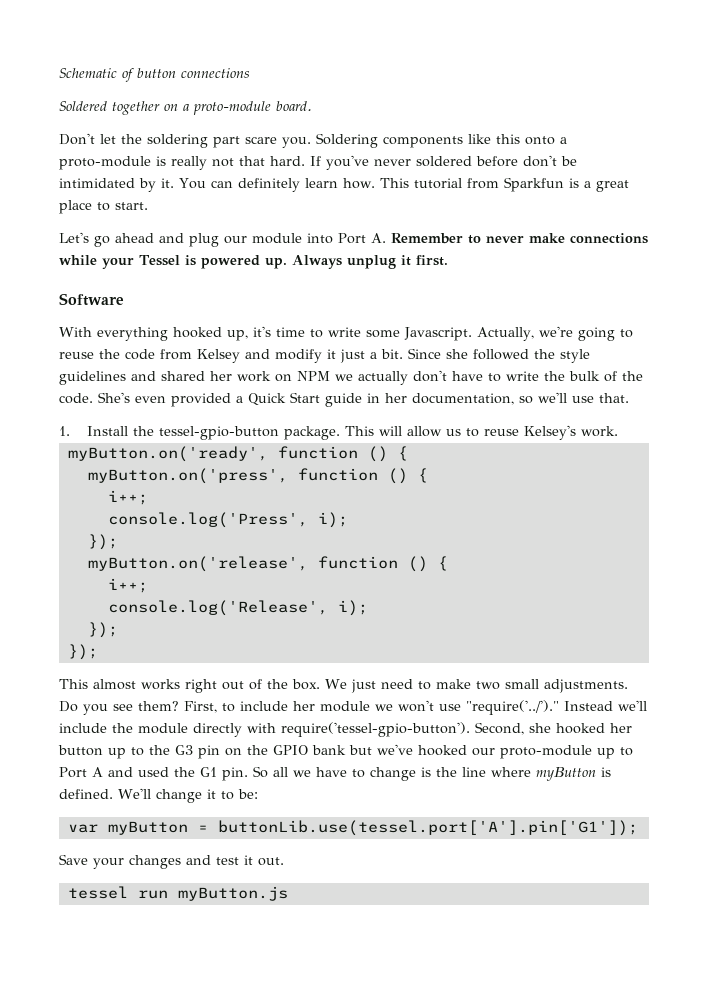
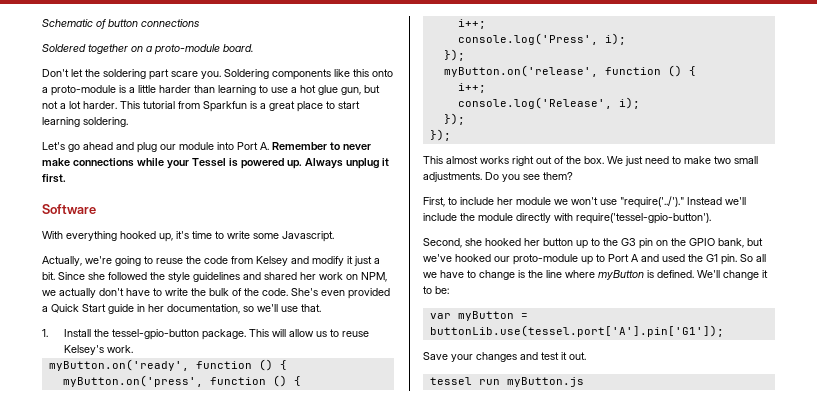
- Soldering components like this onto a proto-module is really not that hard. If you've never soldered before don't be intimidated by it. You can definitely learn how.
+ Soldering components like this onto a proto-module is a little harder than learning to use a hot glue gun, but not a lot harder.
- This tutorial from Sparkfun is a great place to start.
+ This tutorial from Sparkfun is a great place to start learning soldering.
- With everything hooked up, it's time to write some Javascript. Actually, we're going to reuse the code from Kelsey and modify it just a bit.
+ With everything hooked up, it's time to write some Javascript.
+ Actually, we're going to reuse the code from Kelsey and modify it just a bit.
- Since she followed the style guidelines and shared her work on NPM we actually don't have to write the bulk of the code.
+ Since she followed the style guidelines and shared her work on NPM, we actually don't have to write the bulk of the code.
- Do you see them? First, to include her module we won't use "require('../')." Instead we'll include the module directly with require('tessel-gpio-button'). Second, she hooked her button up to the G3 pin on the GPIO bank but we've hooked our proto-module up to Port A and used the G1 pin.
+ Do you see them?
+ First, to include her module we won't use "require('../')." Instead we'll include the module directly with require('tessel-gpio-button').
+ Second, she hooked her button up to the G3 pin on the GPIO bank, but we've hooked our proto-module up to Port A and used the G1 pin.

